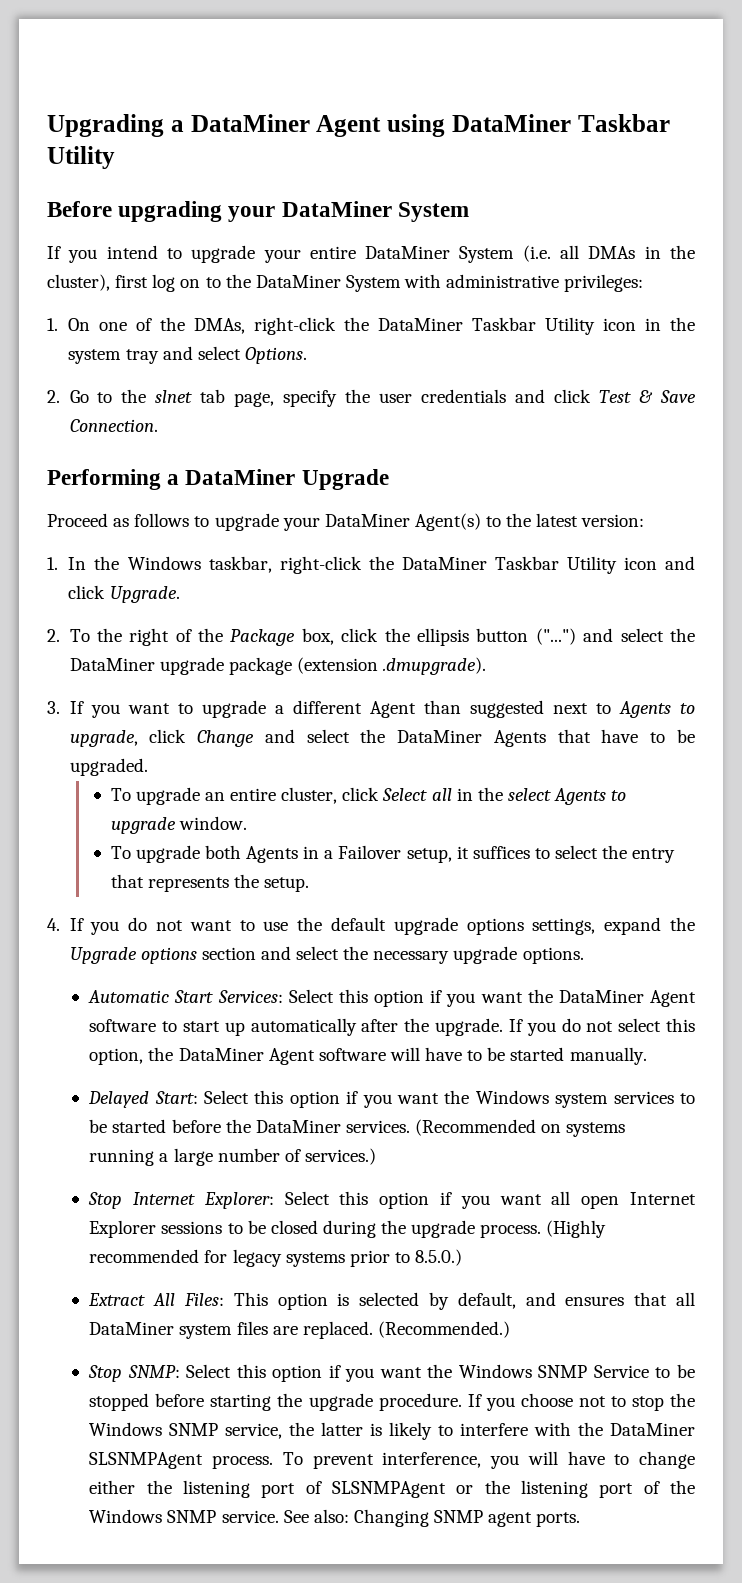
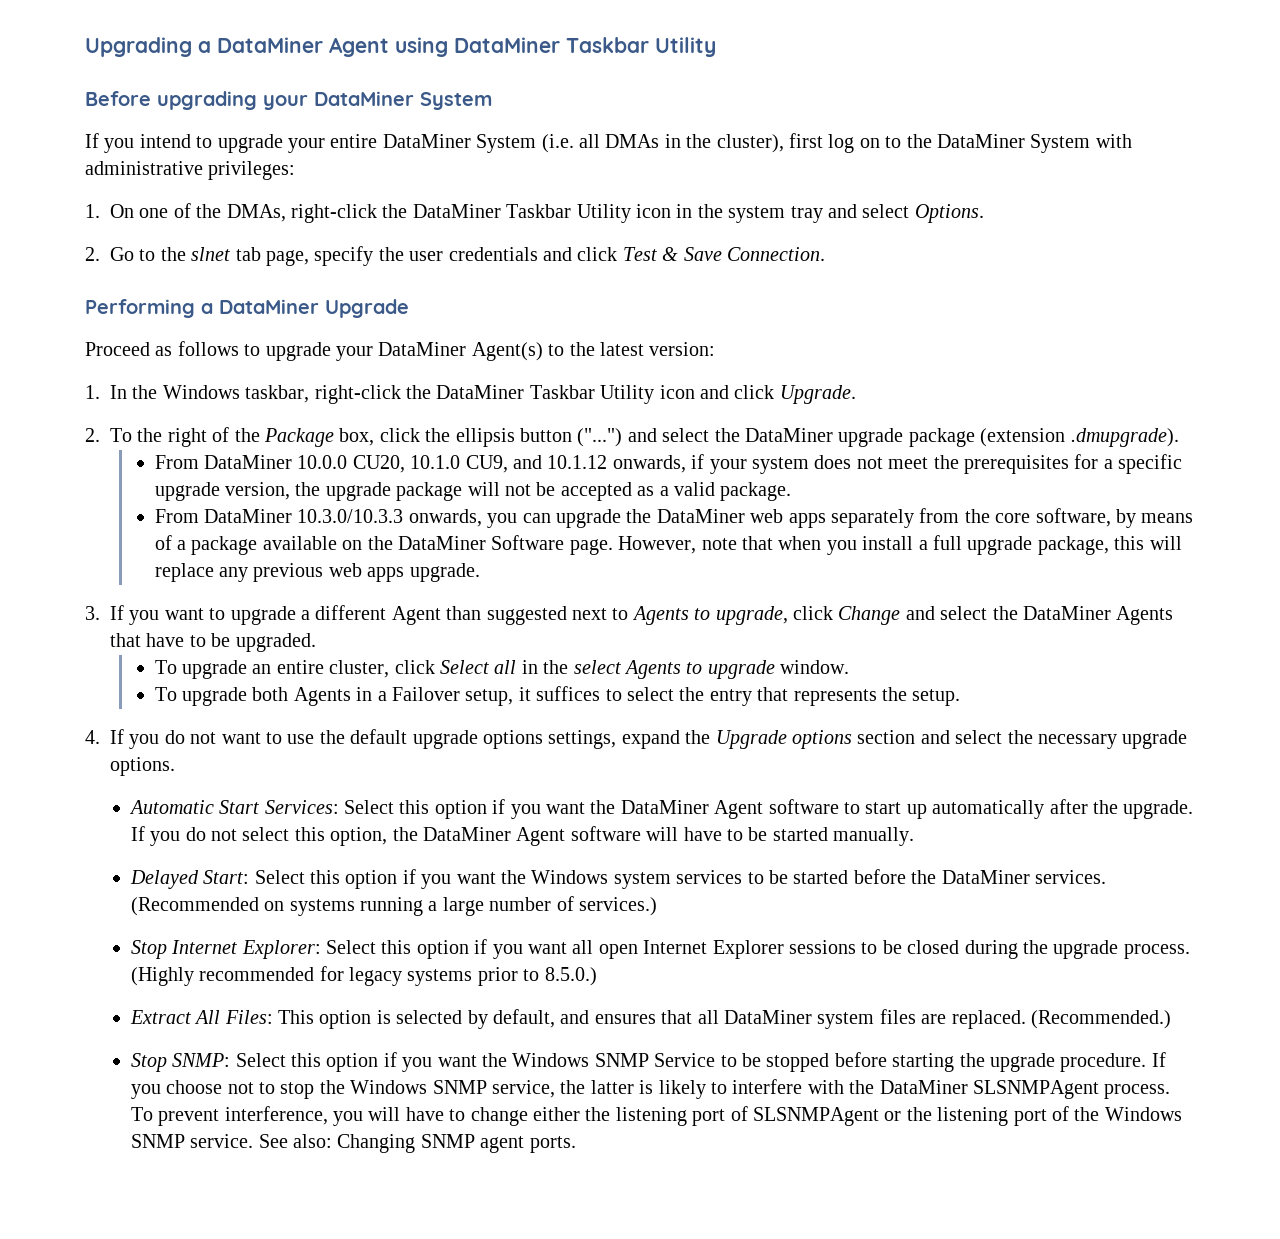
+ From DataMiner 10.0.0 CU20, 10.1.0 CU9, and 10.1.12 onwards, if your system does not meet the prerequisites for a specific upgrade version, the upgrade package will not be accepted as a valid package.
+ From DataMiner 10.3.0/10.3.3 onwards, you can upgrade the DataMiner web apps separately from the core software, by means of a package available on the DataMiner Software page. However, note that when you install a full upgrade package, this will replace any previous web apps upgrade.

